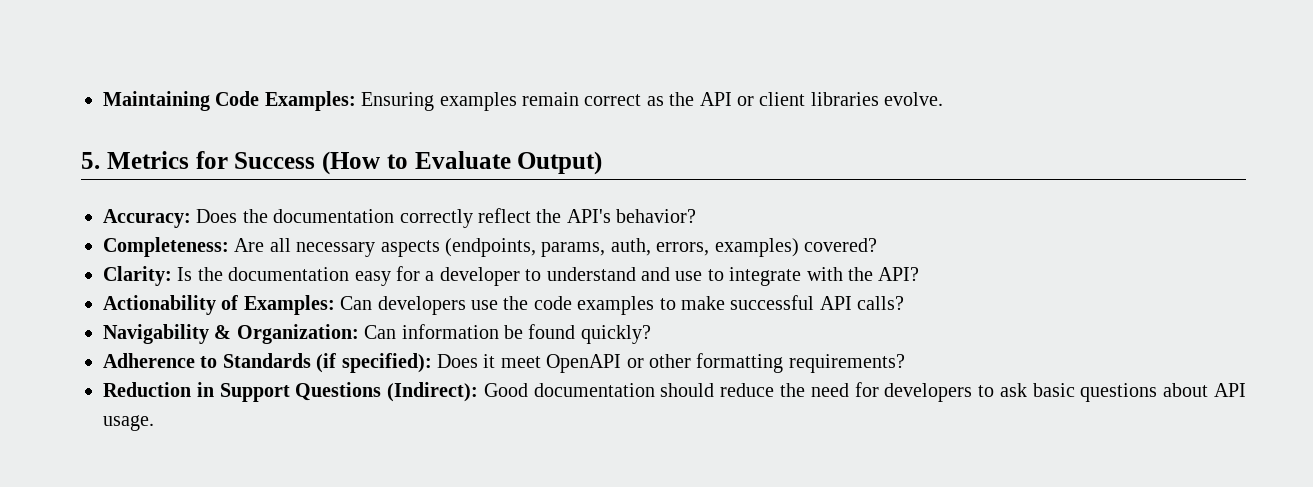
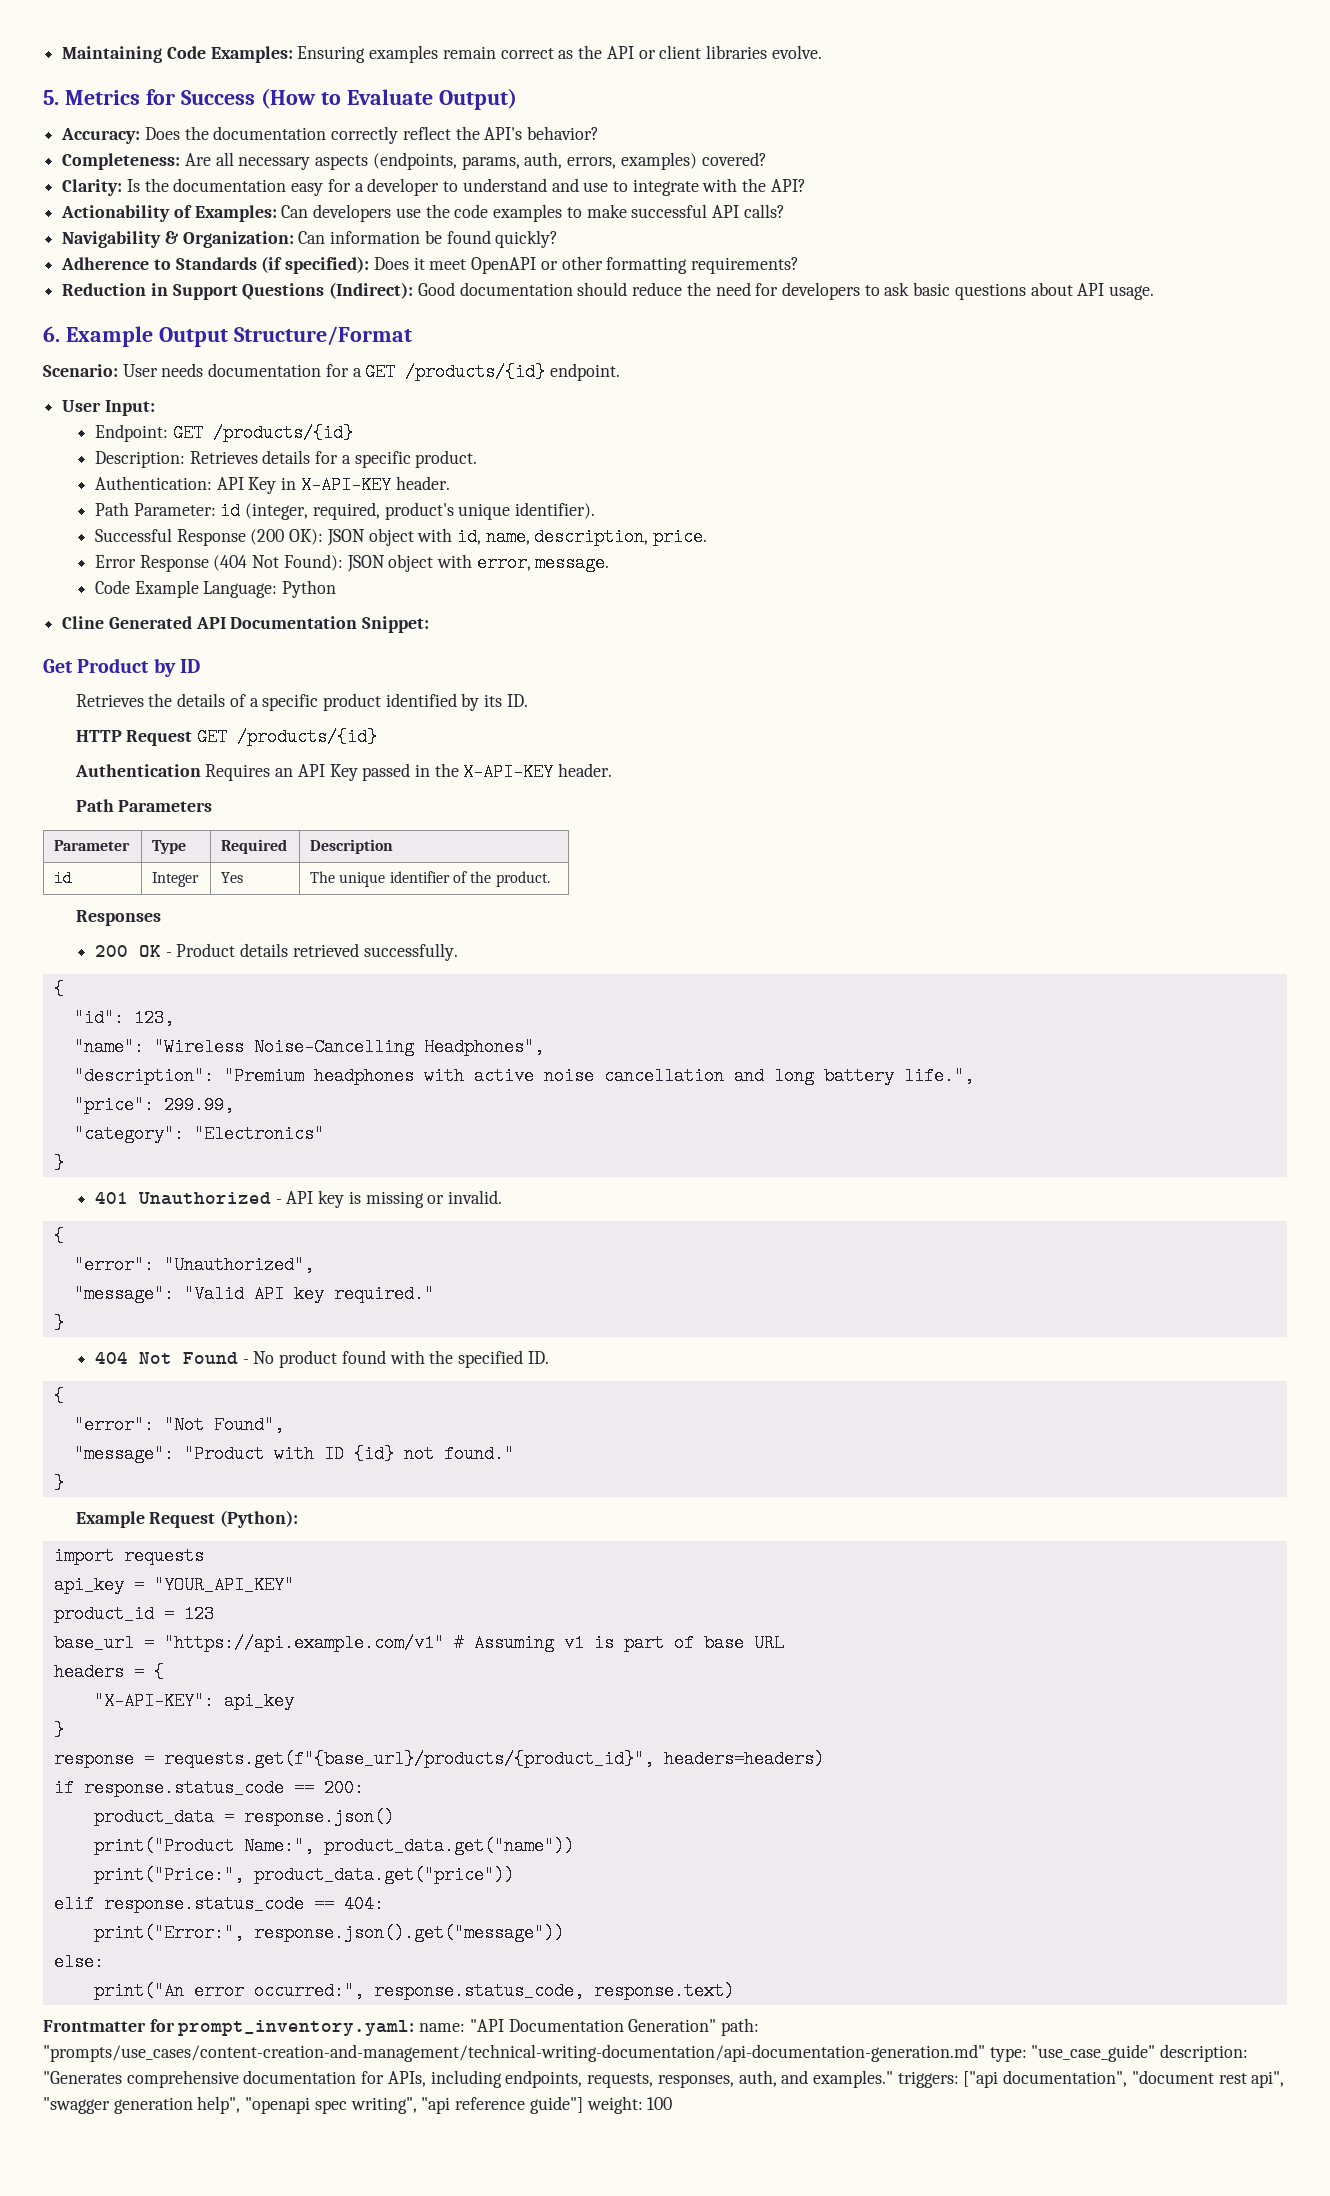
+ 6. Example Output Structure/Format
+ Scenario: User needs documentation for a GET /products/{id} endpoint.
+ User Input:
+ Endpoint: GET /products/{id}
+ Description: Retrieves details for a specific product.
+ Authentication: API Key in X-API-KEY header.
+ Path Parameter: id (integer, required, product's unique identifier).
+ Successful Response (200 OK): JSON object with id, name, description, price.
+ Error Response (404 Not Found): JSON object with error, message.
+ Code Example Language: Python
+ Cline Generated API Documentation Snippet:
+ Get Product by ID
+ Retrieves the details of a specific product identified by its ID.
+ HTTP Request GET /products/{id}
+ Authentication Requires an API Key passed in the X-API-KEY header.
+ Path Parameters
+ Parameter | Type | Required | Description
+ id | Integer | Yes | The unique identifier of the product.
+ Responses
+ 200 OK - Product details retrieved successfully.
+ {
+ "id": 123,
+ "name": "Wireless Noise-Cancelling Headphones",
+ "description": "Premium headphones with active noise cancellation and long battery life.",
+ "price": 299.99,
+ "category": "Electronics"
+ }
+ 401 Unauthorized - API key is missing or invalid.
+ {
+ "error": "Unauthorized",
+ "message": "Valid API key required."
+ }
+ 404 Not Found - No product found with the specified ID.
+ {
+ "error": "Not Found",
+ "message": "Product with ID {id} not found."
+ }
+ Example Request (Python):
+ import requests
+ api_key = "YOUR_API_KEY"
+ product_id = 123
+ base_url = "https://api.example.com/v1" # Assuming v1 is part of base URL
+ headers = {
+ "X-API-KEY": api_key
+ }
+ response = requests.get(f"{base_url}/products/{product_id}", headers=headers)
+ if response.status_code == 200:
+ product_data = response.json()
+ print("Product Name:", product_data.get("name"))
+ print("Price:", product_data.get("price"))
+ elif response.status_code == 404:
+ print("Error:", response.json().get("message"))
+ else:
+ print("An error occurred:", response.status_code, response.text)
+ Frontmatter for prompt_inventory.yaml: name: "API Documentation Generation" path: "prompts/use_cases/content-creation-and-management/technical-writing-documentation/api-documentation-generation.md" type: "use_case_guide" description: "Generates comprehensive documentation for APIs, including endpoints, requests, responses, auth, and examples." triggers: ["api documentation", "document rest api", "swagger generation help", "openapi spec writing", "api reference guide"] weight: 100

